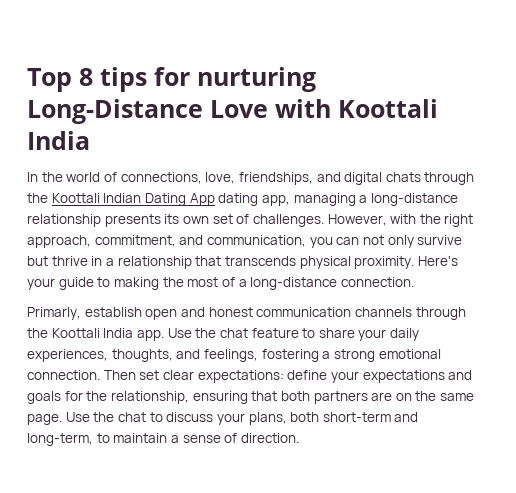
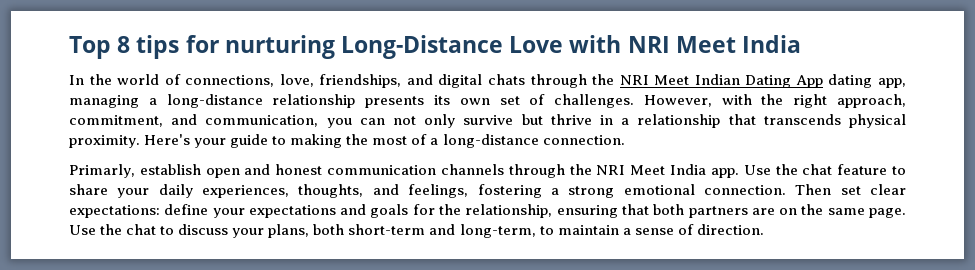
- Top 8 tips for nurturing Long-Distance Love with Koottali India
+ Top 8 tips for nurturing Long-Distance Love with NRI Meet India
- In the world of connections, love, friendships, and digital chats through the Koottali Indian Dating App dating app, managing a long-distance relationship presents its own set of challenges.
+ In the world of connections, love, friendships, and digital chats through the NRI Meet Indian Dating App dating app, managing a long-distance relationship presents its own set of challenges.
- Primarly, establish open and honest communication channels through the Koottali India app.
+ Primarly, establish open and honest communication channels through the NRI Meet India app.

